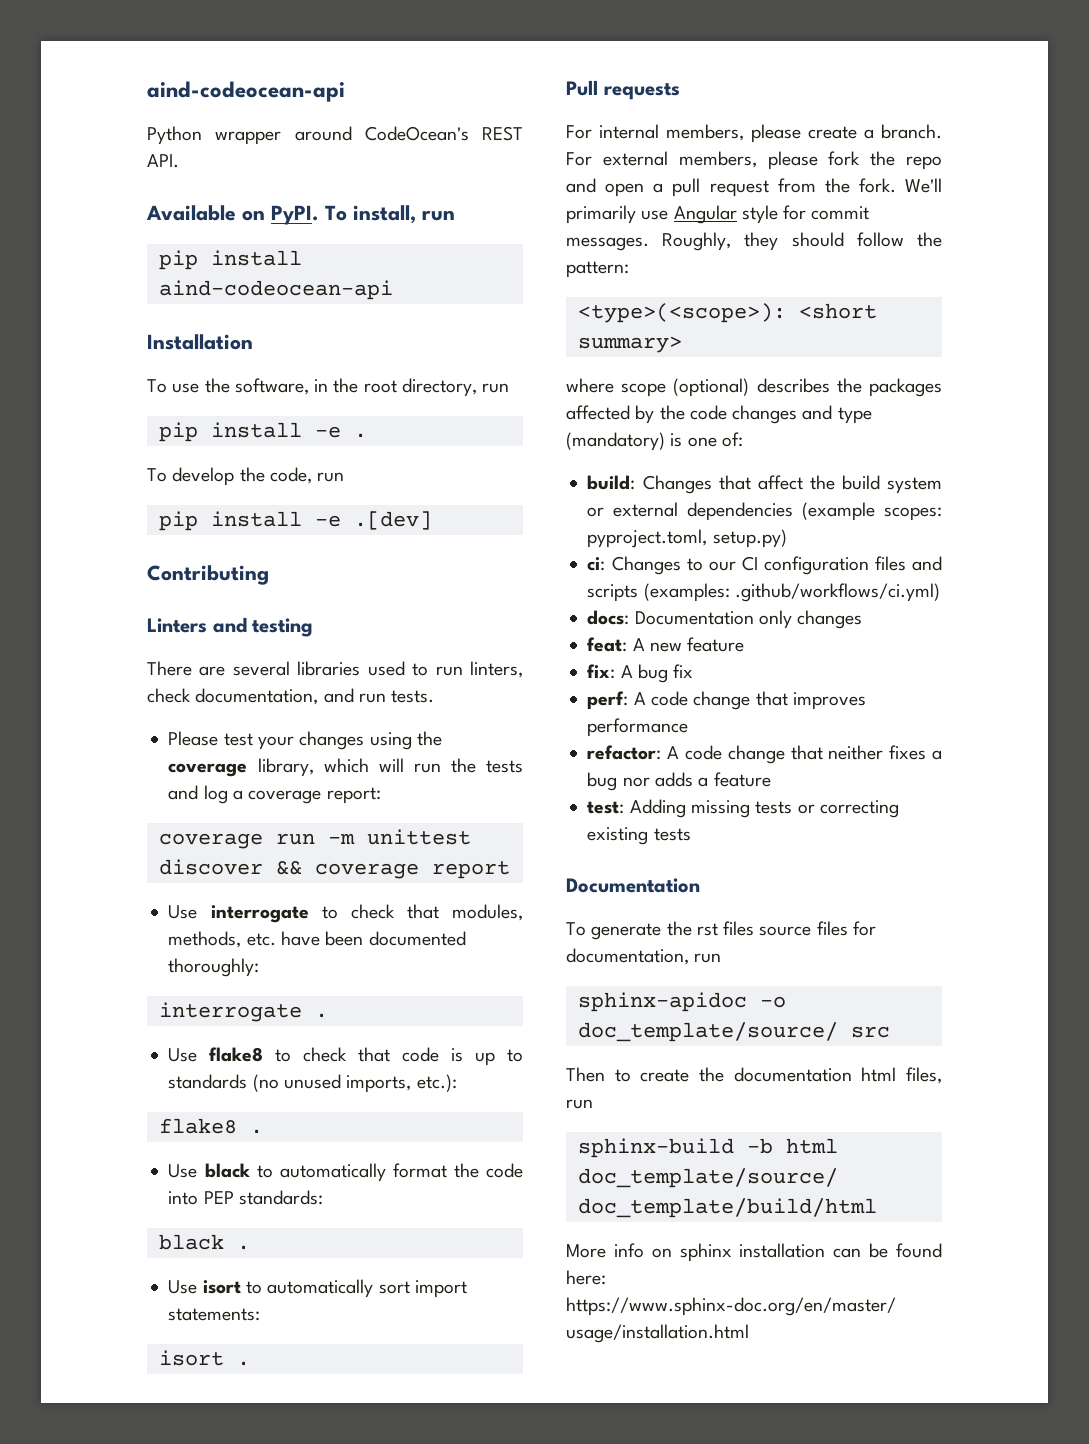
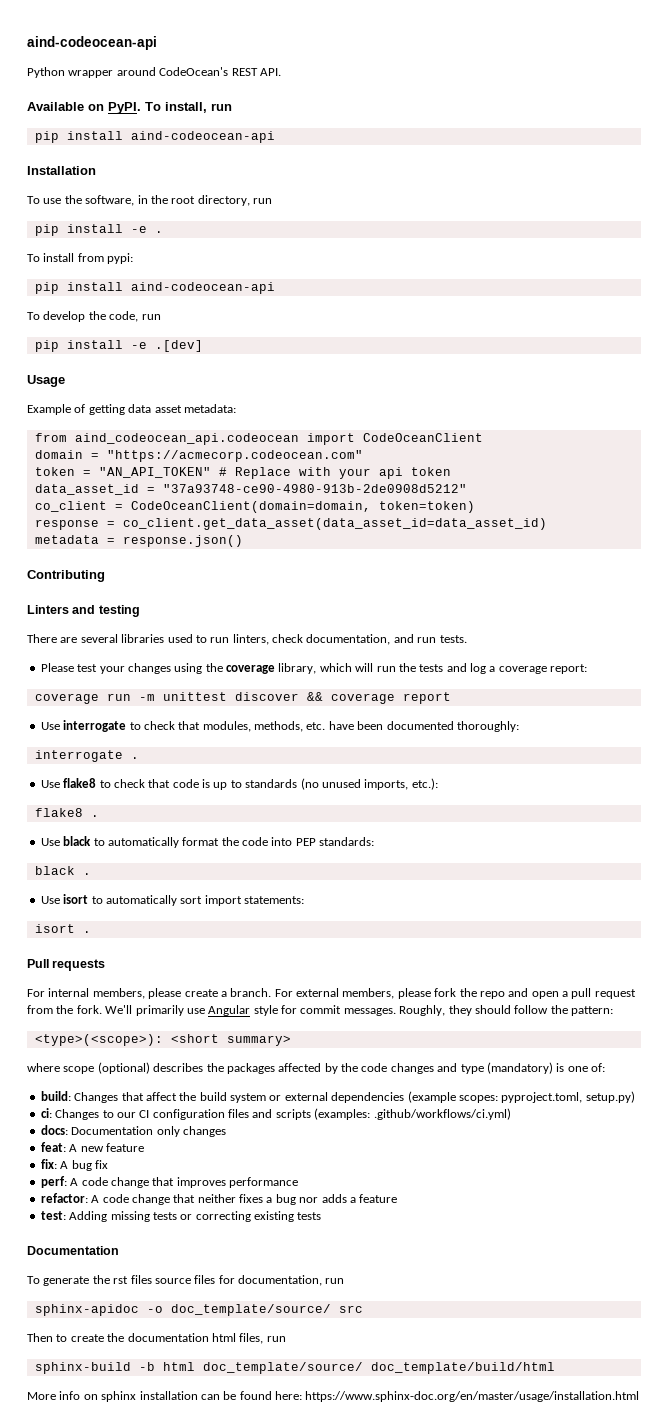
+ To install from pypi:
+ pip install aind-codeocean-api
+ Usage
+ Example of getting data asset metadata:
+ from aind_codeocean_api.codeocean import CodeOceanClient
+ domain = "https://acmecorp.codeocean.com"
+ token = "AN_API_TOKEN" # Replace with your api token
+ data_asset_id = "37a93748-ce90-4980-913b-2de0908d5212"
+ co_client = CodeOceanClient(domain=domain, token=token)
+ response = co_client.get_data_asset(data_asset_id=data_asset_id)
+ metadata = response.json()

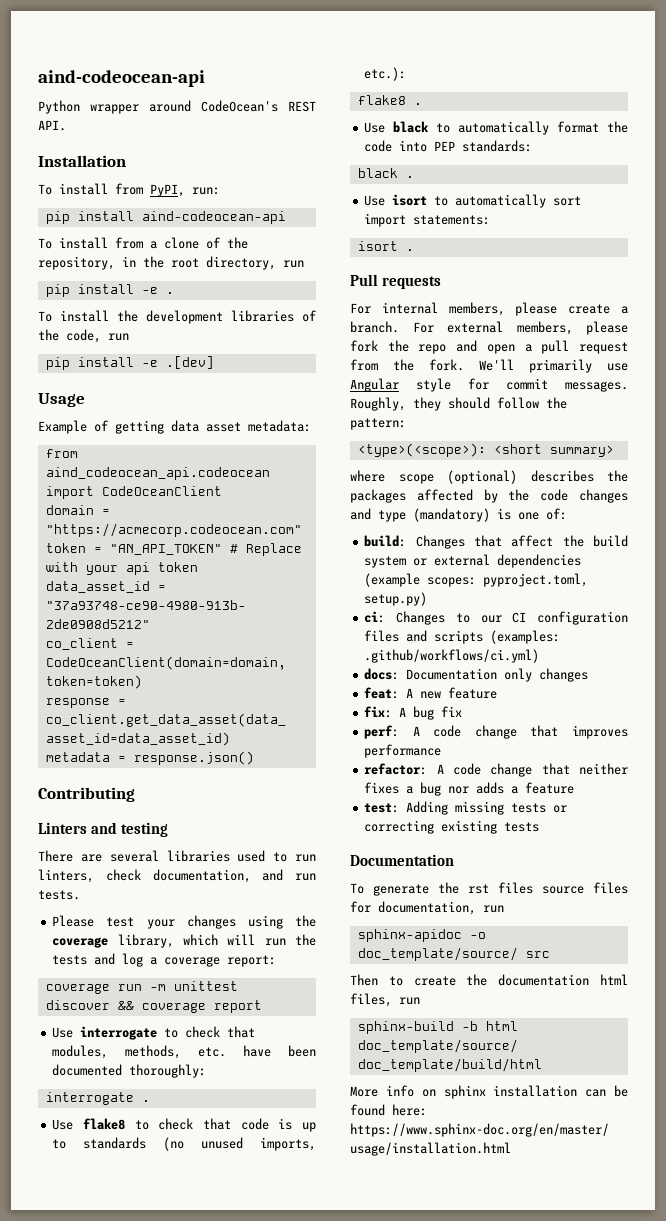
- Available on PyPI. To install, run
+ Installation
+ To install from PyPI, run:
  pip install aind-codeocean-api
- Installation
- To use the software, in the root directory, run
+ To install from a clone of the repository, in the root directory, run
- To install from pypi:
- pip install aind-codeocean-api
- To develop the code, run
+ To install the development libraries of the code, run

